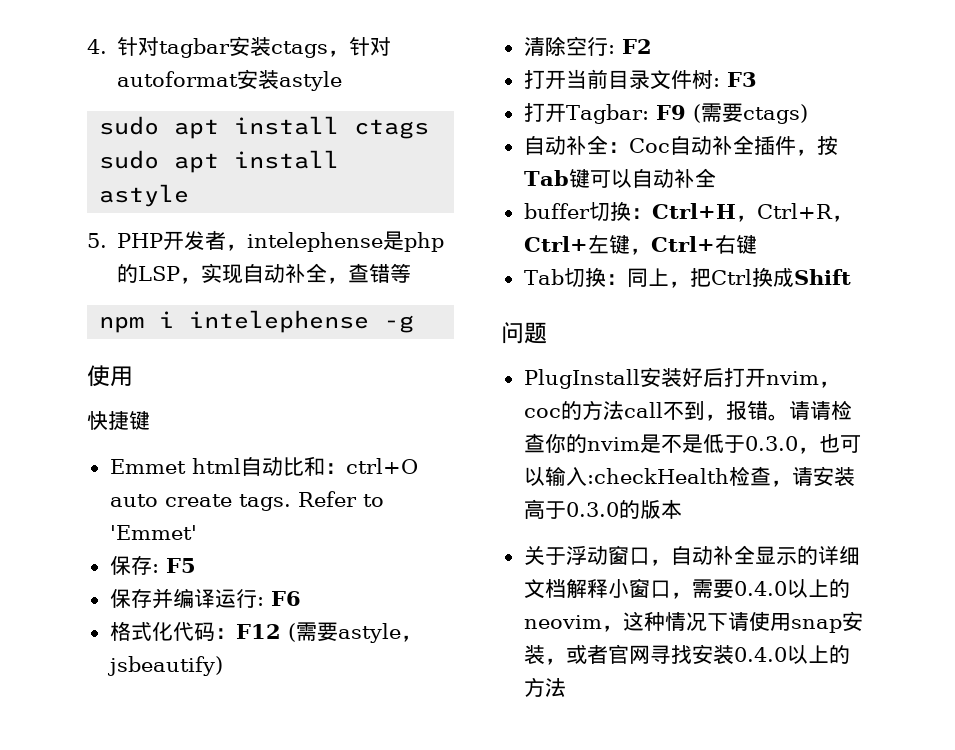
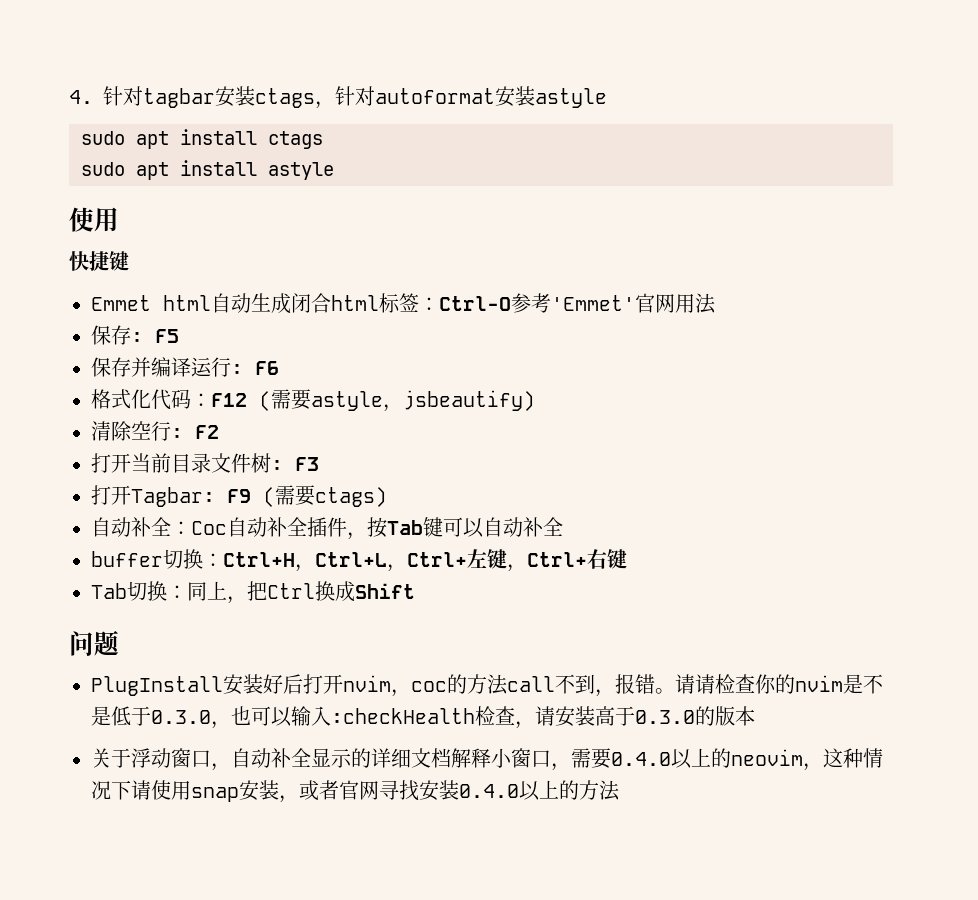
- 5. PHP开发者，intelephense是php的LSP，实现自动补全，查错等
- npm i intelephense -g
- Emmet html自动比和：ctrl+O auto create tags. Refer to 'Emmet'
+ Emmet html自动生成闭合html标签：Ctrl-O参考'Emmet'官网用法
- buffer切换：Ctrl+H，Ctrl+R，Ctrl+左键，Ctrl+右键
+ buffer切换：Ctrl+H，Ctrl+L，Ctrl+左键，Ctrl+右键

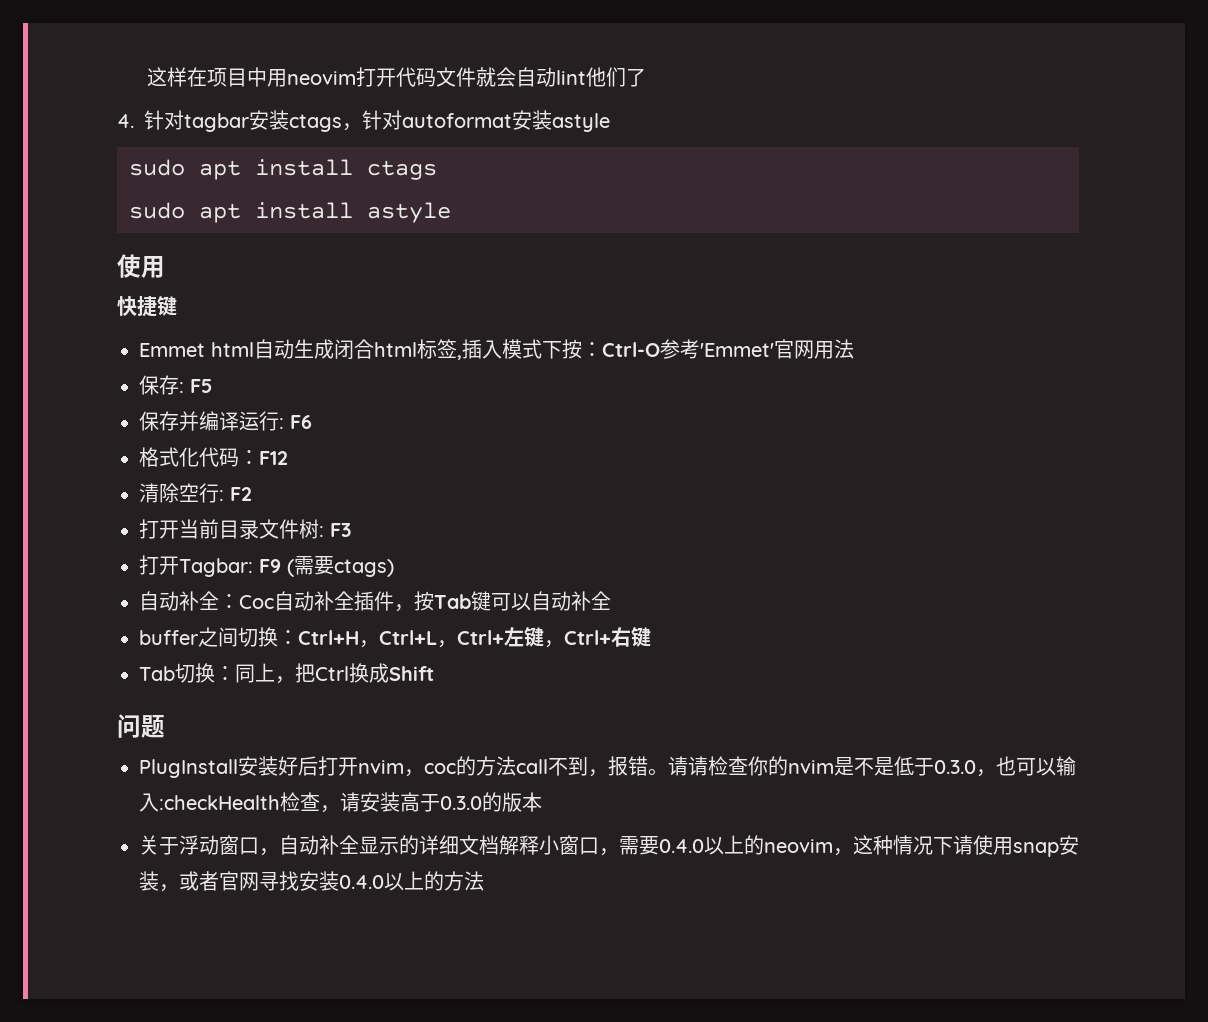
+ 这样在项目中用neovim打开代码文件就会自动lint他们了
- Emmet html自动生成闭合html标签：Ctrl-O参考'Emmet'官网用法
+ Emmet html自动生成闭合html标签,插入模式下按：Ctrl-O参考'Emmet'官网用法
- 格式化代码：F12 (需要astyle，jsbeautify)
+ 格式化代码：F12
- buffer切换：Ctrl+H，Ctrl+L，Ctrl+左键，Ctrl+右键
+ buffer之间切换：Ctrl+H，Ctrl+L，Ctrl+左键，Ctrl+右键

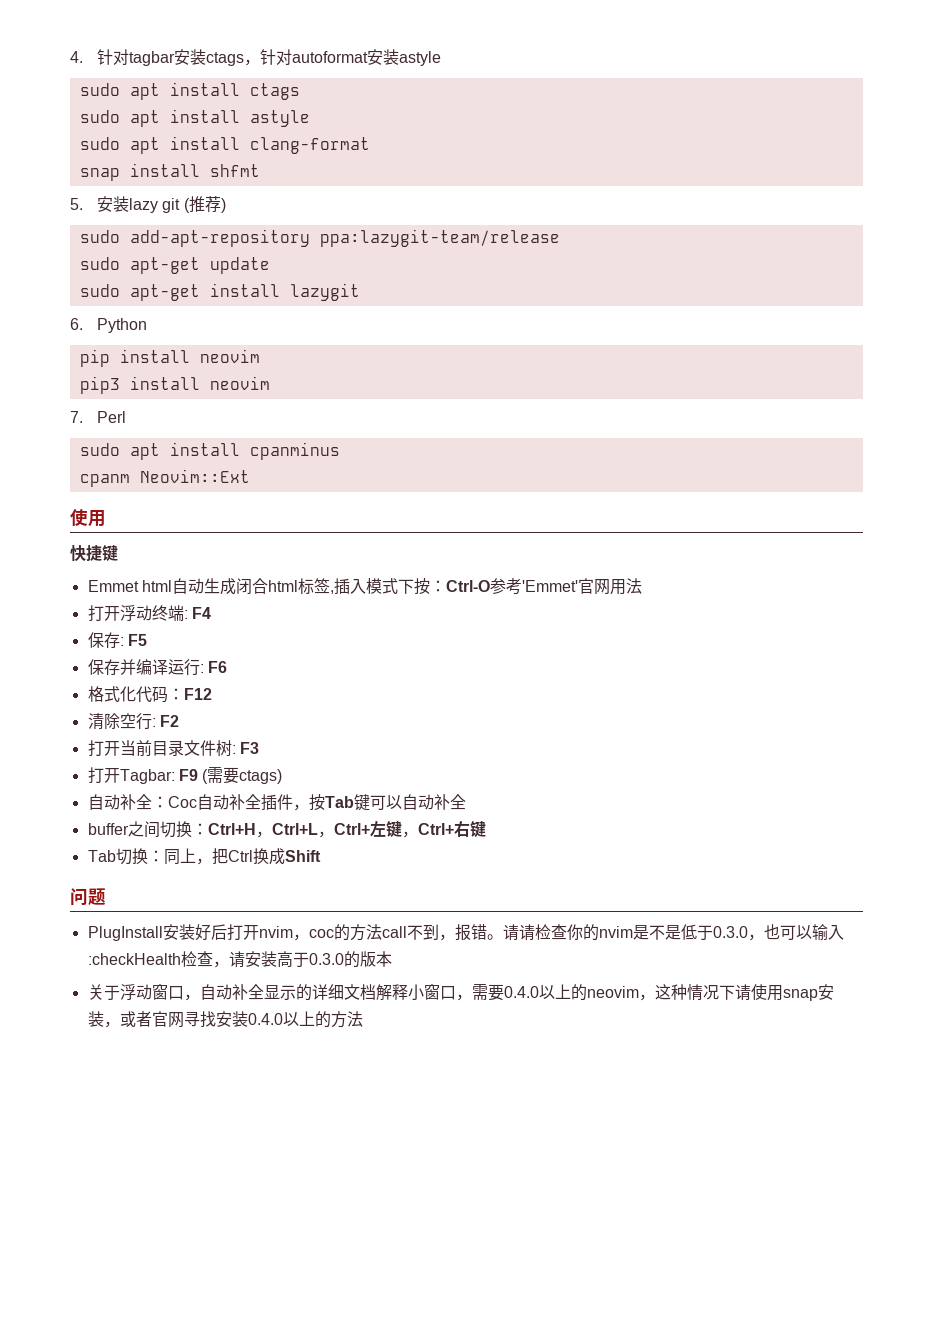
- 这样在项目中用neovim打开代码文件就会自动lint他们了
+ sudo apt install clang-format
+ snap install shfmt
+ 5.安装lazy git (推荐)
+ sudo add-apt-repository ppa:lazygit-team/release
+ sudo apt-get update
+ sudo apt-get install lazygit
+ 6. Python
+ pip install neovim
+ pip3 install neovim
+ 7. Perl
+ sudo apt install cpanminus
+ cpanm Neovim::Ext
+ 打开浮动终端: F4

